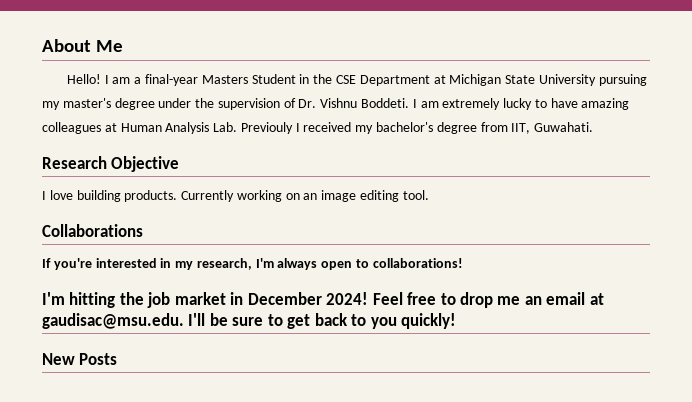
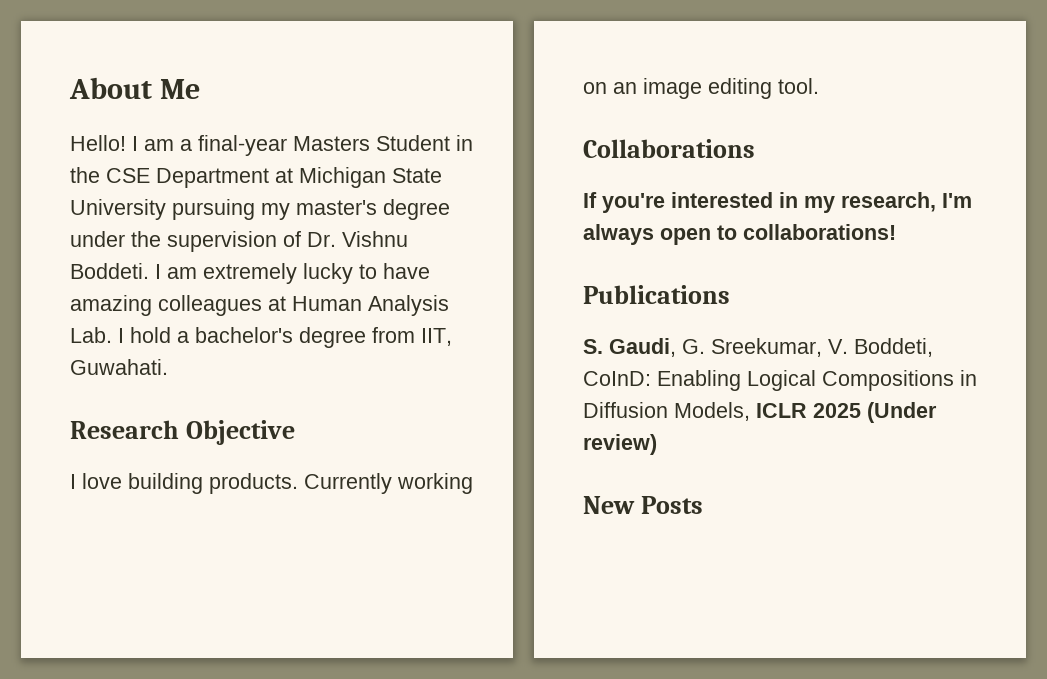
- I am extremely lucky to have amazing colleagues at Human Analysis Lab. Previouly I received my bachelor's degree from IIT, Guwahati.
+ I am extremely lucky to have amazing colleagues at Human Analysis Lab. I hold a bachelor's degree from IIT, Guwahati.
- I'm hitting the job market in December 2024! Feel free to drop me an email at gaudisac@msu.edu. I'll be sure to get back to you quickly!
+ Publications
+ S. Gaudi, G. Sreekumar, V. Boddeti, CoInD: Enabling Logical Compositions in Diffusion Models, ICLR 2025 (Under review)

